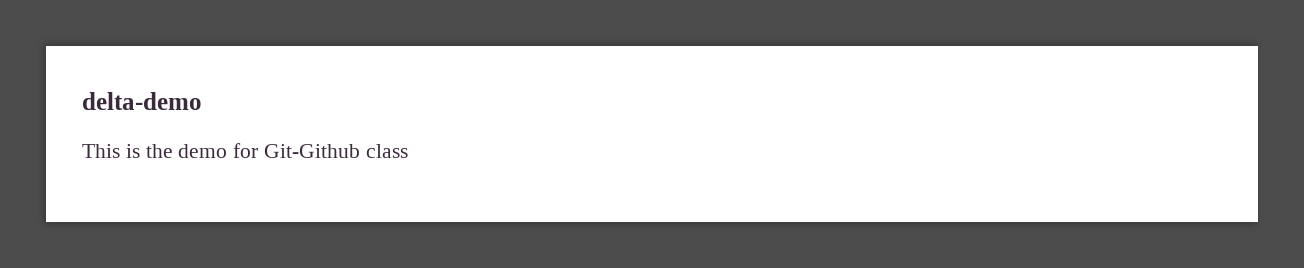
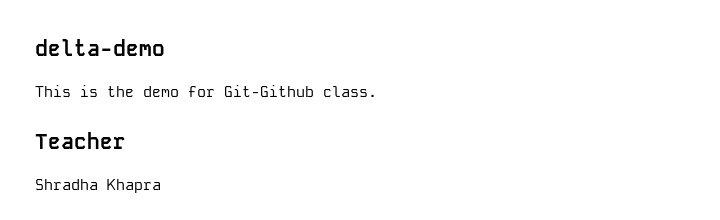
- This is the demo for Git-Github class
+ This is the demo for Git-Github class.
+ Teacher
+ Shradha Khapra

